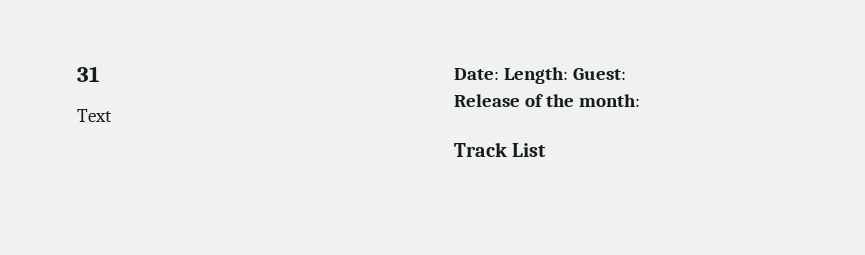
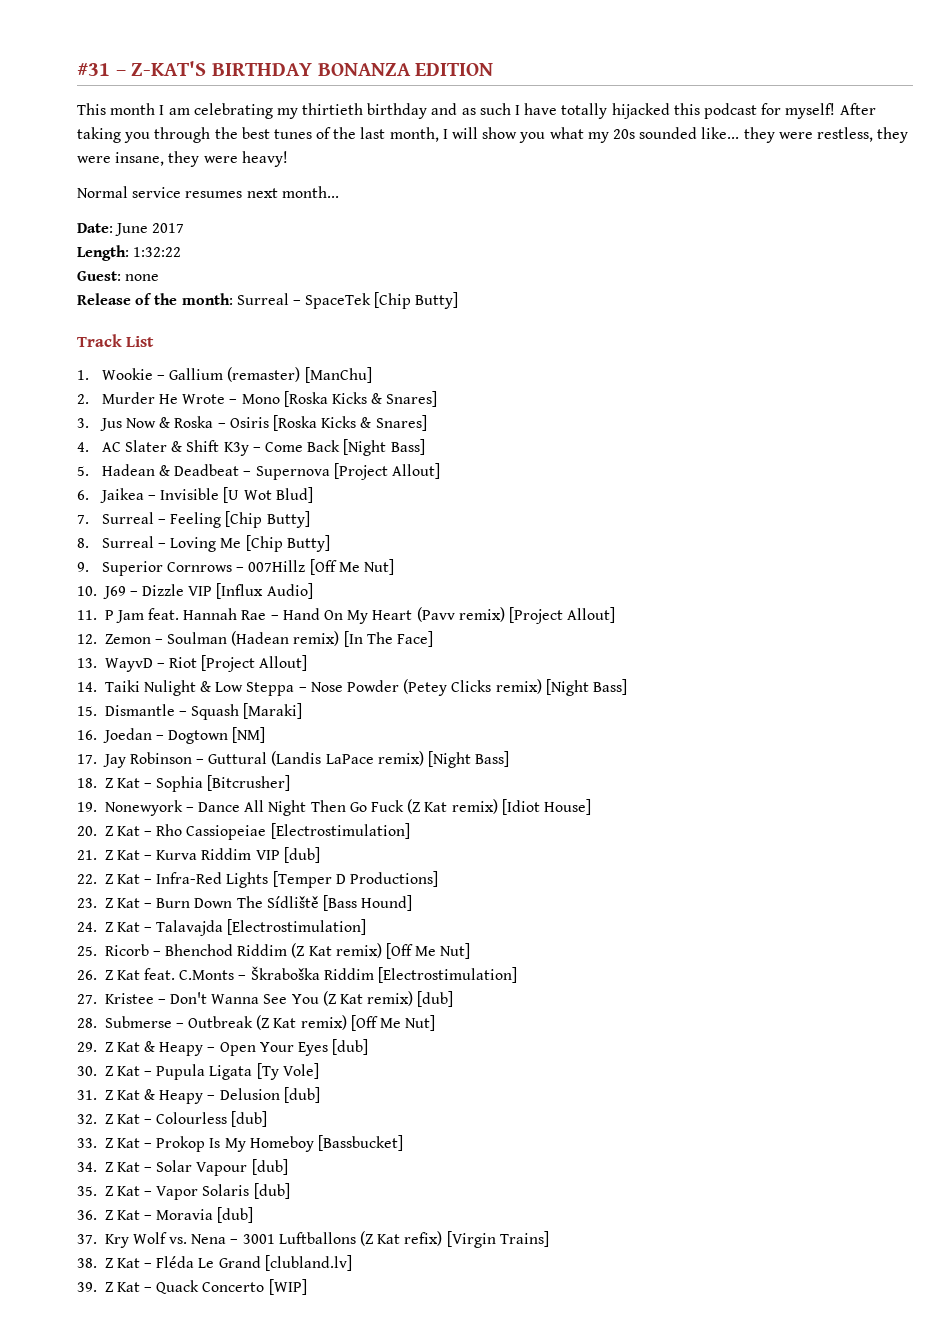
- 31
- Text
- Date: Length: Guest:
+ #31 – Z-KAT'S BIRTHDAY BONANZA EDITION
+ This month I am celebrating my thirtieth birthday and as such I have totally hijacked this podcast for myself! After taking you through the best tunes of the last month, I will show you what my 20s sounded like... they were restless, they were insane, they were heavy!
+ Normal service resumes next month...
+ Date: June 2017
+ Length: 1:32:22
+ Guest: none
- Release of the month:
+ Release of the month: Surreal – SpaceTek [Chip Butty]
  Track List
+ 1. Wookie – Gallium (remaster) [ManChu]
+ 2. Murder He Wrote – Mono [Roska Kicks & Snares]
+ 3. Jus Now & Roska – Osiris [Roska Kicks & Snares]
+ 4. AC Slater & Shift K3y – Come Back [Night Bass]
+ 5. Hadean & Deadbeat – Supernova [Project Allout]
+ 6. Jaikea – Invisible [U Wot Blud]
+ 7. Surreal – Feeling [Chip Butty]
+ 8. Surreal – Loving Me [Chip Butty]
+ 9. Superior Cornrows – 007Hillz [Off Me Nut]
+ 10. J69 – Dizzle VIP [Influx Audio]
+ 11. P Jam feat. Hannah Rae – Hand On My Heart (Pavv remix) [Project Allout]
+ 12. Zemon – Soulman (Hadean remix) [In The Face]
+ 13. WayvD – Riot [Project Allout]
+ 14. Taiki Nulight & Low Steppa – Nose Powder (Petey Clicks remix) [Night Bass]
+ 15. Dismantle – Squash [Maraki]
+ 16. Joedan – Dogtown [NM]
+ 17. Jay Robinson – Guttural (Landis LaPace remix) [Night Bass]
+ 18. Z Kat – Sophia [Bitcrusher]
+ 19. Nonewyork – Dance All Night Then Go Fuck (Z Kat remix) [Idiot House]
+ 20. Z Kat – Rho Cassiopeiae [Electrostimulation]
+ 21. Z Kat – Kurva Riddim VIP [dub]
+ 22. Z Kat – Infra-Red Lights [Temper D Productions]
+ 23. Z Kat – Burn Down The Sídliště [Bass Hound]
+ 24. Z Kat – Talavajda [Electrostimulation]
+ 25. Ricorb – Bhenchod Riddim (Z Kat remix) [Off Me Nut]
+ 26. Z Kat feat. C.Monts – Škraboška Riddim [Electrostimulation]
+ 27. Kristee – Don't Wanna See You (Z Kat remix) [dub]
+ 28. Submerse – Outbreak (Z Kat remix) [Off Me Nut]
+ 29. Z Kat & Heapy – Open Your Eyes [dub]
+ 30. Z Kat – Pupula Ligata [Ty Vole]
+ 31. Z Kat & Heapy – Delusion [dub]
+ 32. Z Kat – Colourless [dub]
+ 33. Z Kat – Prokop Is My Homeboy [Bassbucket]
+ 34. Z Kat – Solar Vapour [dub]
+ 35. Z Kat – Vapor Solaris [dub]
+ 36. Z Kat – Moravia [dub]
+ 37. Kry Wolf vs. Nena – 3001 Luftballons (Z Kat refix) [Virgin Trains]
+ 38. Z Kat – Fléda Le Grand [clubland.lv]
+ 39. Z Kat – Quack Concerto [WIP]

